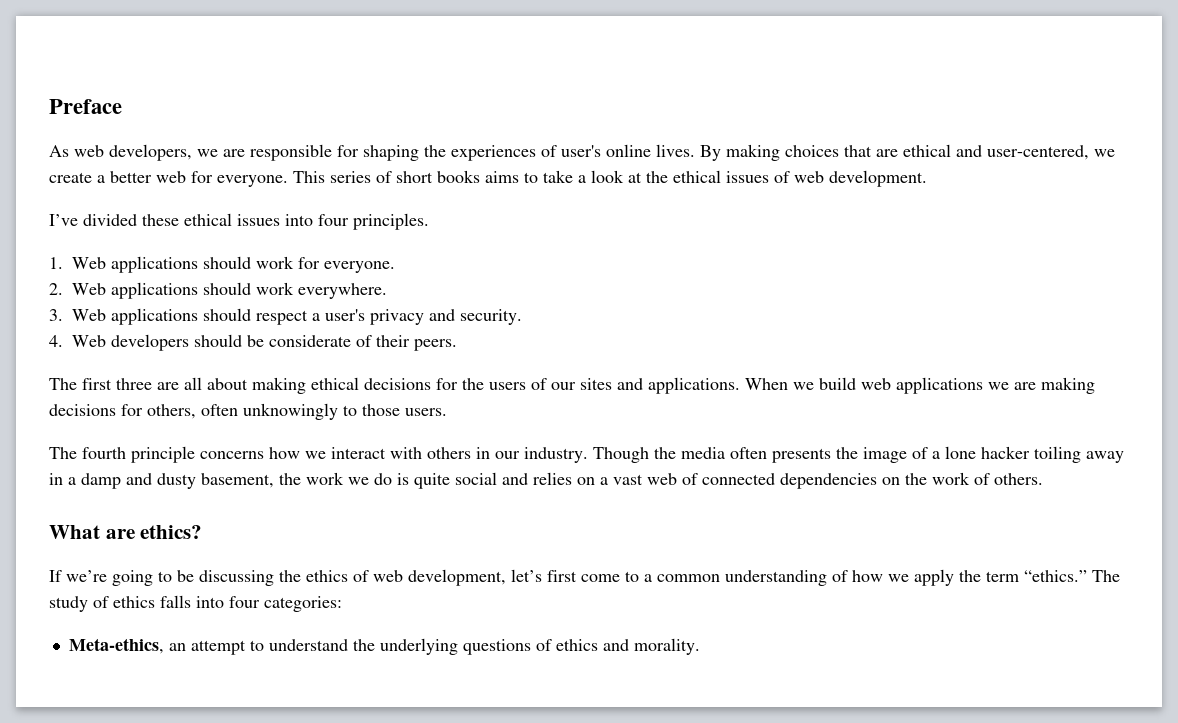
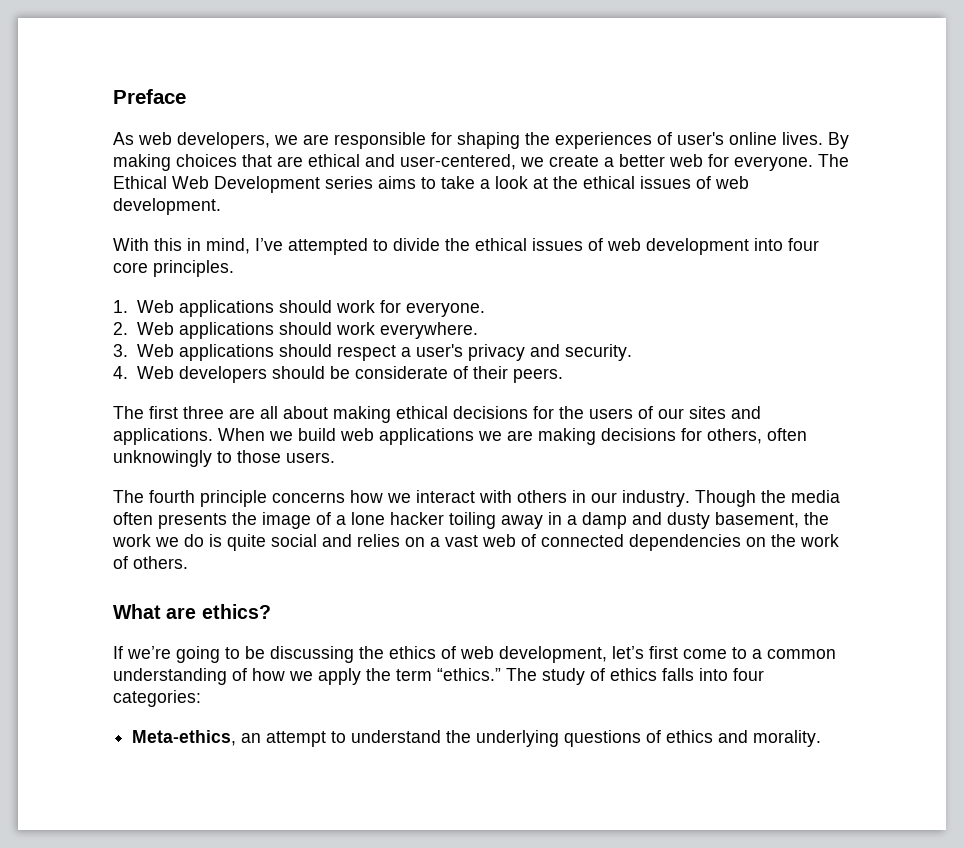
- This series of short books aims to take a look at the ethical issues of web development.
+ The Ethical Web Development series aims to take a look at the ethical issues of web development.
- I’ve divided these ethical issues into four principles.
+ With this in mind, I’ve attempted to divide the ethical issues of web development into four core principles.

